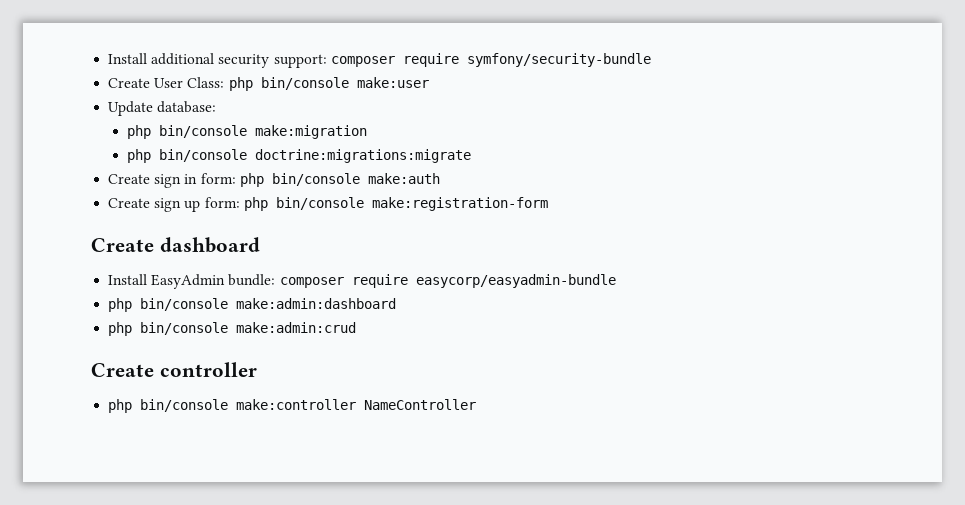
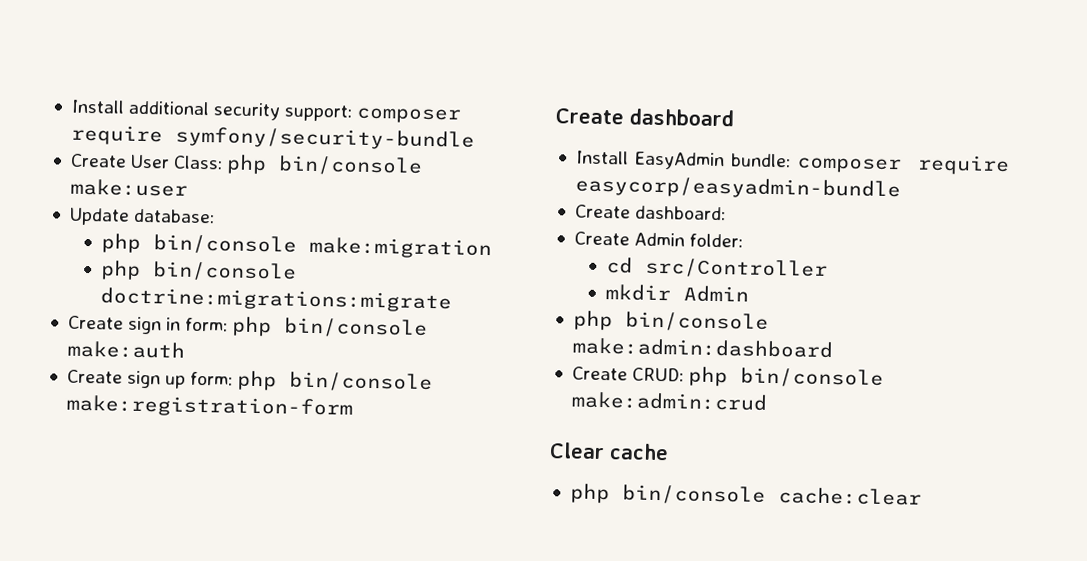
+ Create dashboard:
+ Create Admin folder:
+ cd src/Controller
+ mkdir Admin
- php bin/console make:admin:crud
+ Create CRUD: php bin/console make:admin:crud
- Create controller
- php bin/console make:controller NameController
+ Clear cache
+ php bin/console cache:clear

